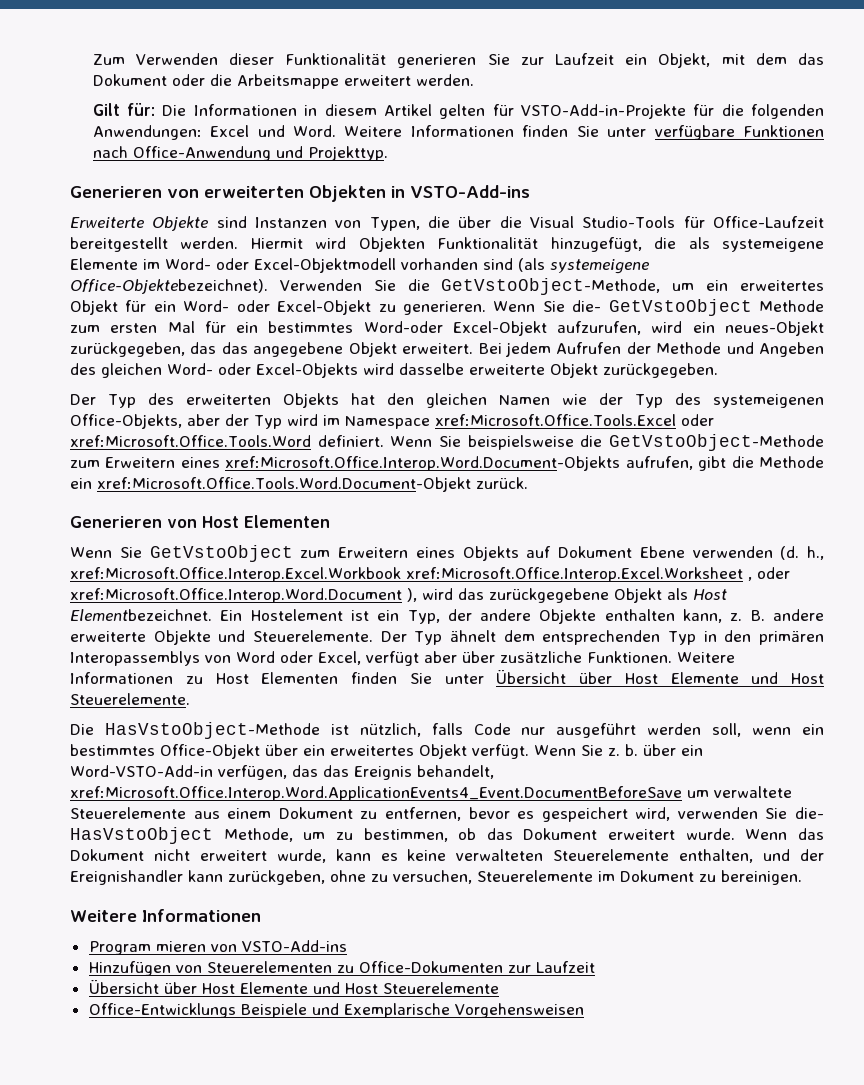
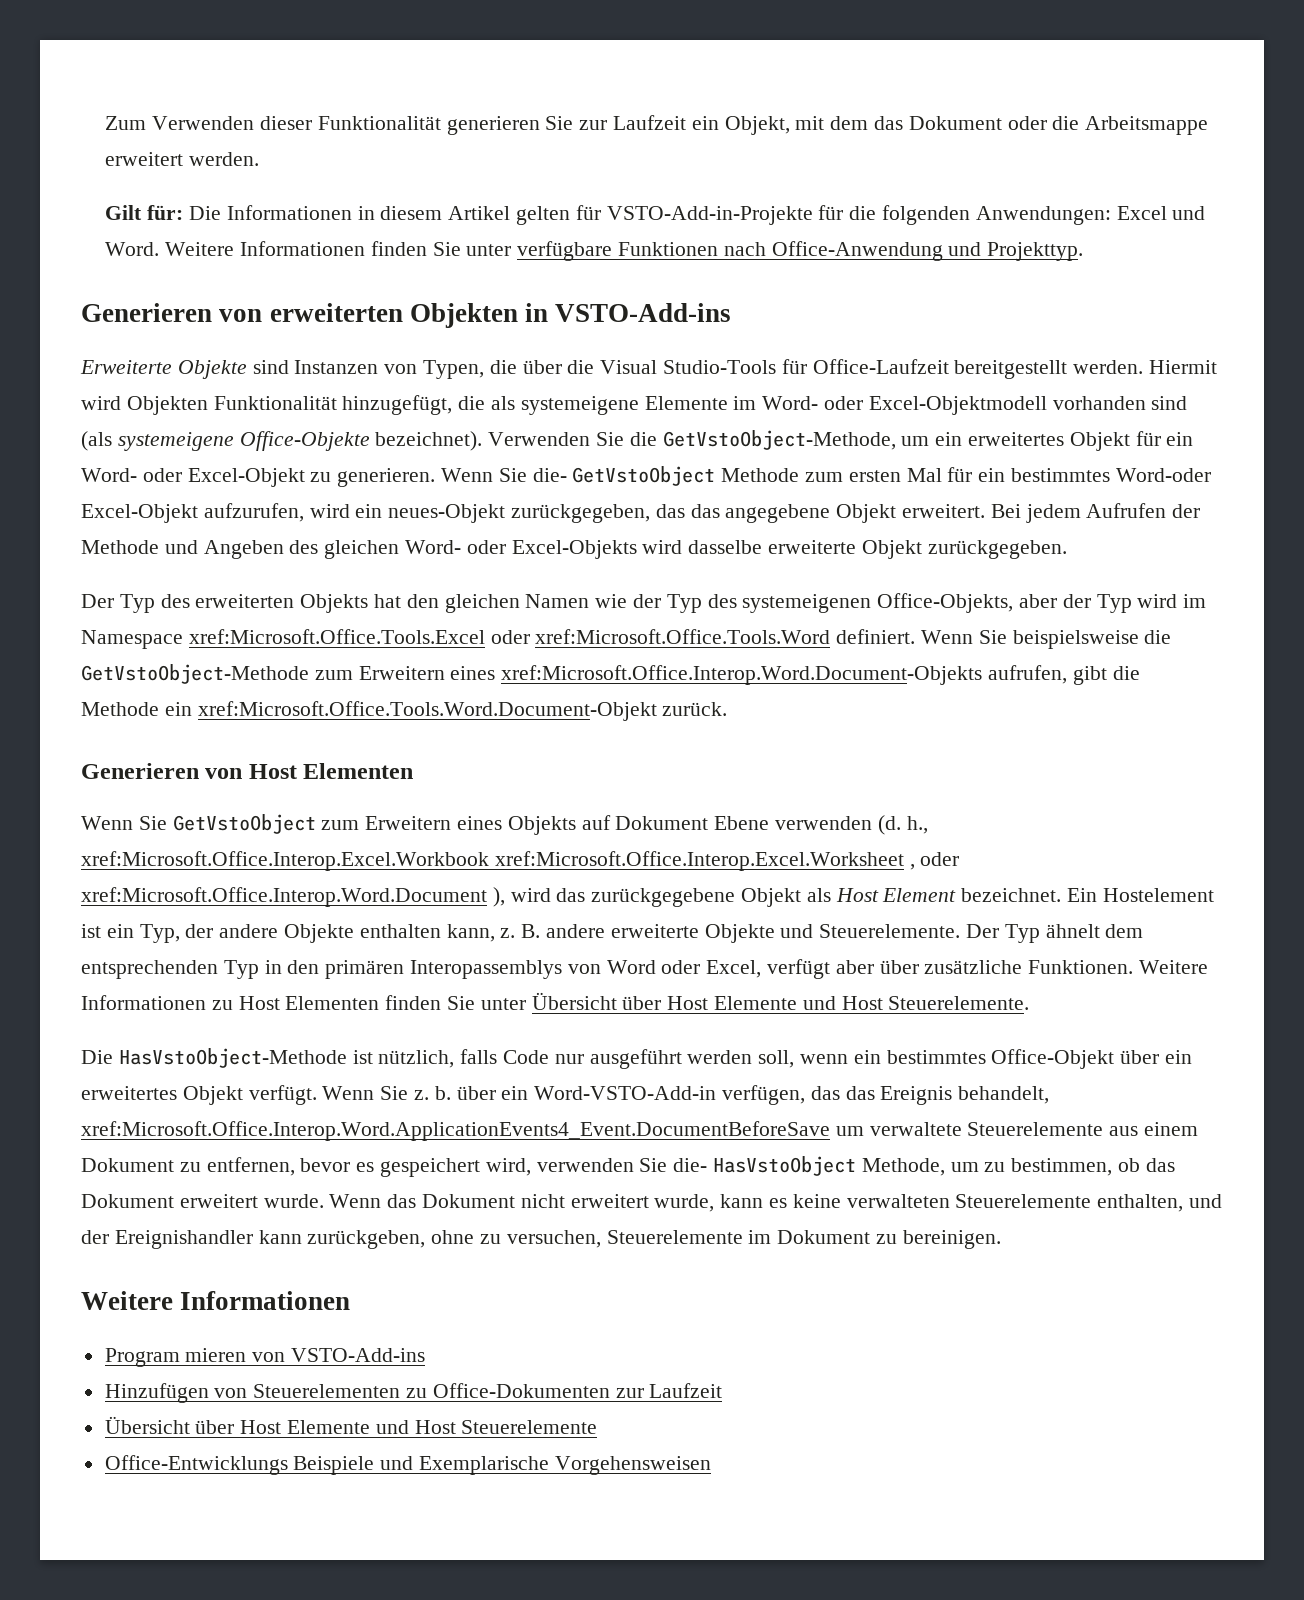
- Hiermit wird Objekten Funktionalität hinzugefügt, die als systemeigene Elemente im Word- oder Excel-Objektmodell vorhanden sind (als systemeigene Office-Objektebezeichnet).
+ Hiermit wird Objekten Funktionalität hinzugefügt, die als systemeigene Elemente im Word- oder Excel-Objektmodell vorhanden sind (als systemeigene Office-Objekte bezeichnet).
- Wenn Sie GetVstoObject zum Erweitern eines Objekts auf Dokument Ebene verwenden (d. h., xref:Microsoft.Office.Interop.Excel.Workbook xref:Microsoft.Office.Interop.Excel.Worksheet , oder xref:Microsoft.Office.Interop.Word.Document ), wird das zurückgegebene Objekt als Host Elementbezeichnet.
+ Wenn Sie GetVstoObject zum Erweitern eines Objekts auf Dokument Ebene verwenden (d. h., xref:Microsoft.Office.Interop.Excel.Workbook xref:Microsoft.Office.Interop.Excel.Worksheet , oder xref:Microsoft.Office.Interop.Word.Document ), wird das zurückgegebene Objekt als Host Element bezeichnet.

